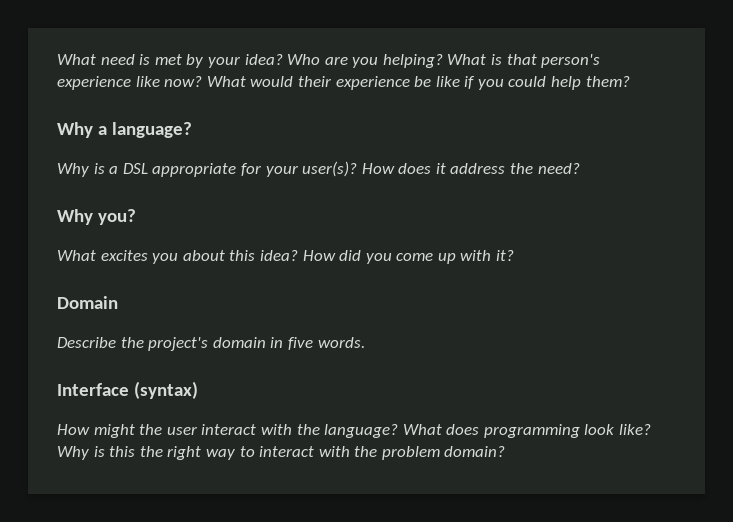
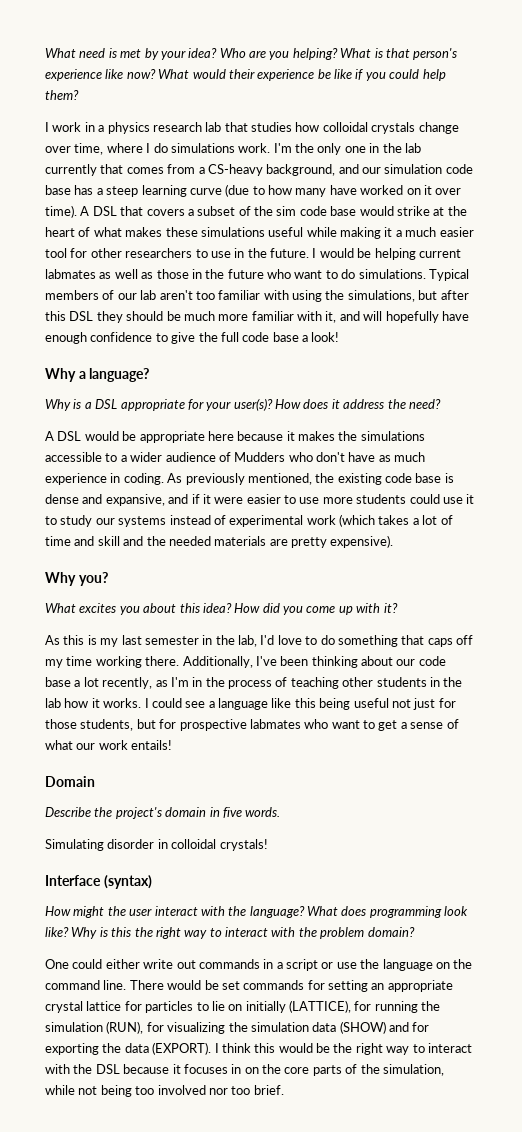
+ I work in a physics research lab that studies how colloidal crystals change over time, where I do simulations work. I'm the only one in the lab currently that comes from a CS-heavy background, and our simulation code base has a steep learning curve (due to how many have worked on it over time). A DSL that covers a subset of the sim code base would strike at the heart of what makes these simulations useful while making it a much easier tool for other researchers to use in the future. I would be helping current labmates as well as those in the future who want to do simulations. Typical members of our lab aren't too familiar with using the simulations, but after this DSL they should be much more familiar with it, and will hopefully have enough confidence to give the full code base a look!
+ A DSL would be appropriate here because it makes the simulations accessible to a wider audience of Mudders who don't have as much experience in coding. As previously mentioned, the existing code base is dense and expansive, and if it were easier to use more students could use it to study our systems instead of experimental work (which takes a lot of time and skill and the needed materials are pretty expensive).
+ As this is my last semester in the lab, I'd love to do something that caps off my time working there. Additionally, I've been thinking about our code base a lot recently, as I'm in the process of teaching other students in the lab how it works. I could see a language like this being useful not just for those students, but for prospective labmates who want to get a sense of what our work entails!
+ Simulating disorder in colloidal crystals!
+ One could either write out commands in a script or use the language on the command line. There would be set commands for setting an appropriate crystal lattice for particles to lie on initially (LATTICE), for running the simulation (RUN), for visualizing the simulation data (SHOW) and for exporting the data (EXPORT). I think this would be the right way to interact with the DSL because it focuses in on the core parts of the simulation, while not being too involved nor too brief.

